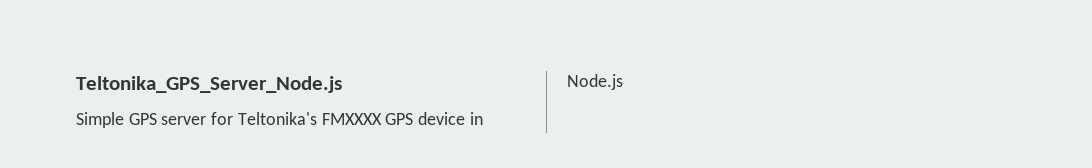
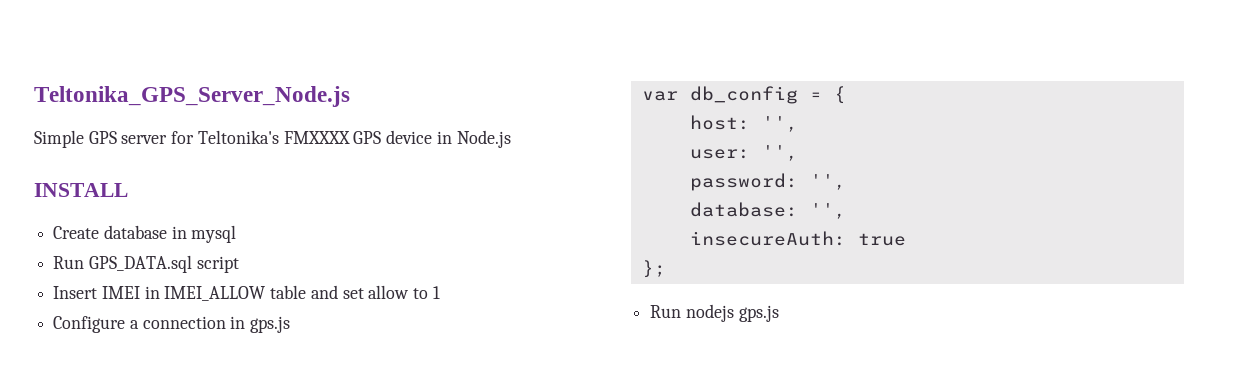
+ INSTALL
+ Create database in mysql
+ Run GPS_DATA.sql script
+ Insert IMEI in IMEI_ALLOW table and set allow to 1
+ Configure a connection in gps.js
+ var db_config = {
+ host: '',
+ user: '',
+ password: '',
+ database: '',
+ insecureAuth: true
+ };
+ Run nodejs gps.js

